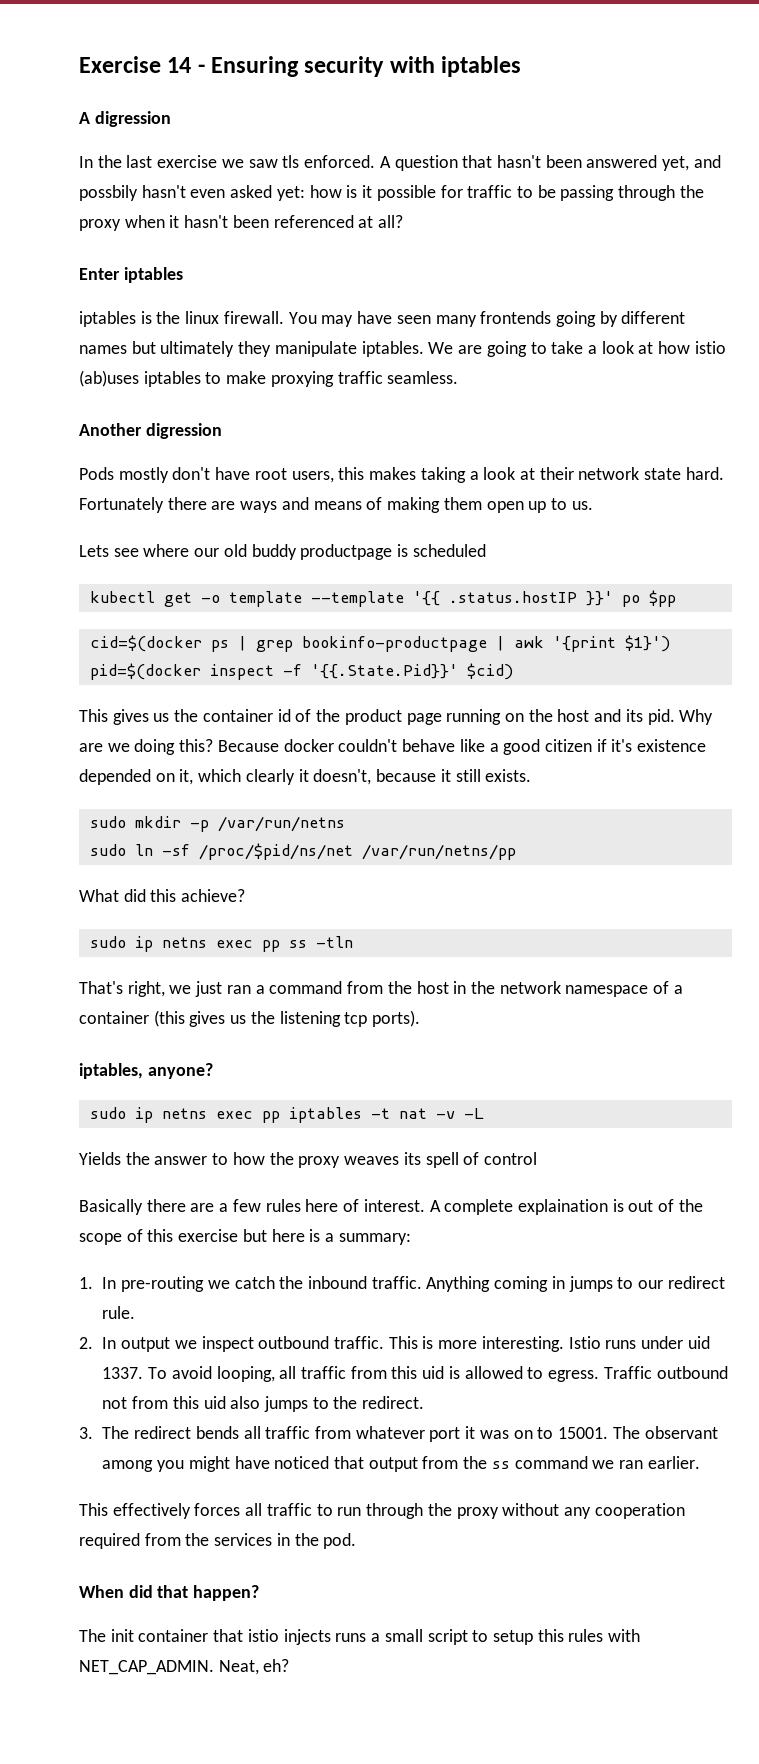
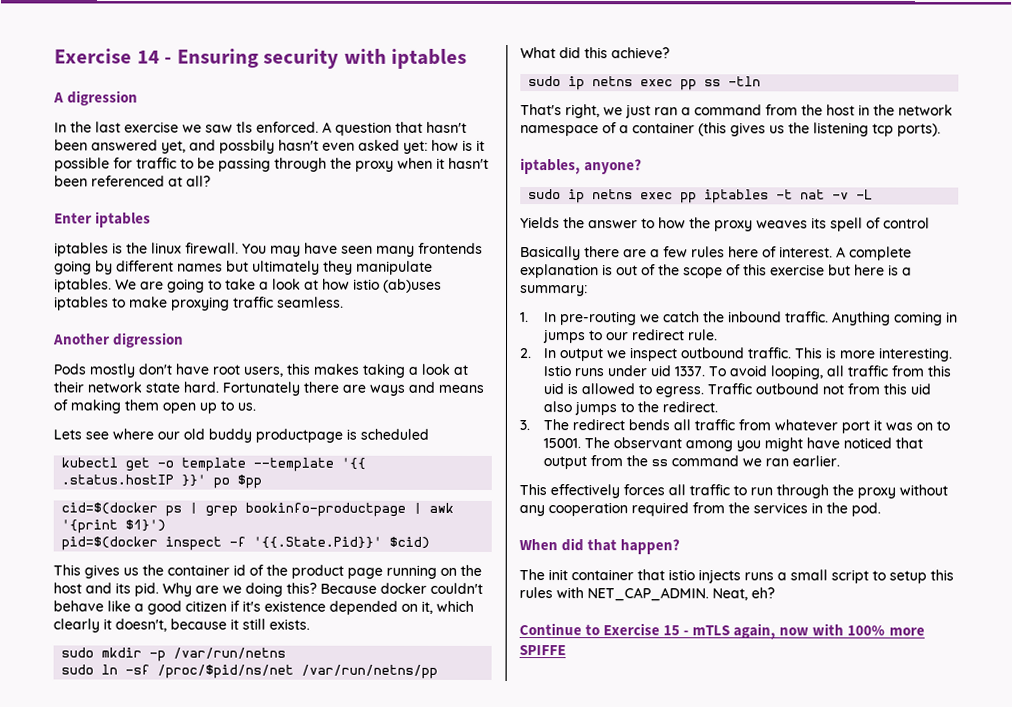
- A complete explaination is out of the scope of this exercise but here is a summary:
+ A complete explanation is out of the scope of this exercise but here is a summary:
+ Continue to Exercise 15 - mTLS again, now with 100% more SPIFFE

